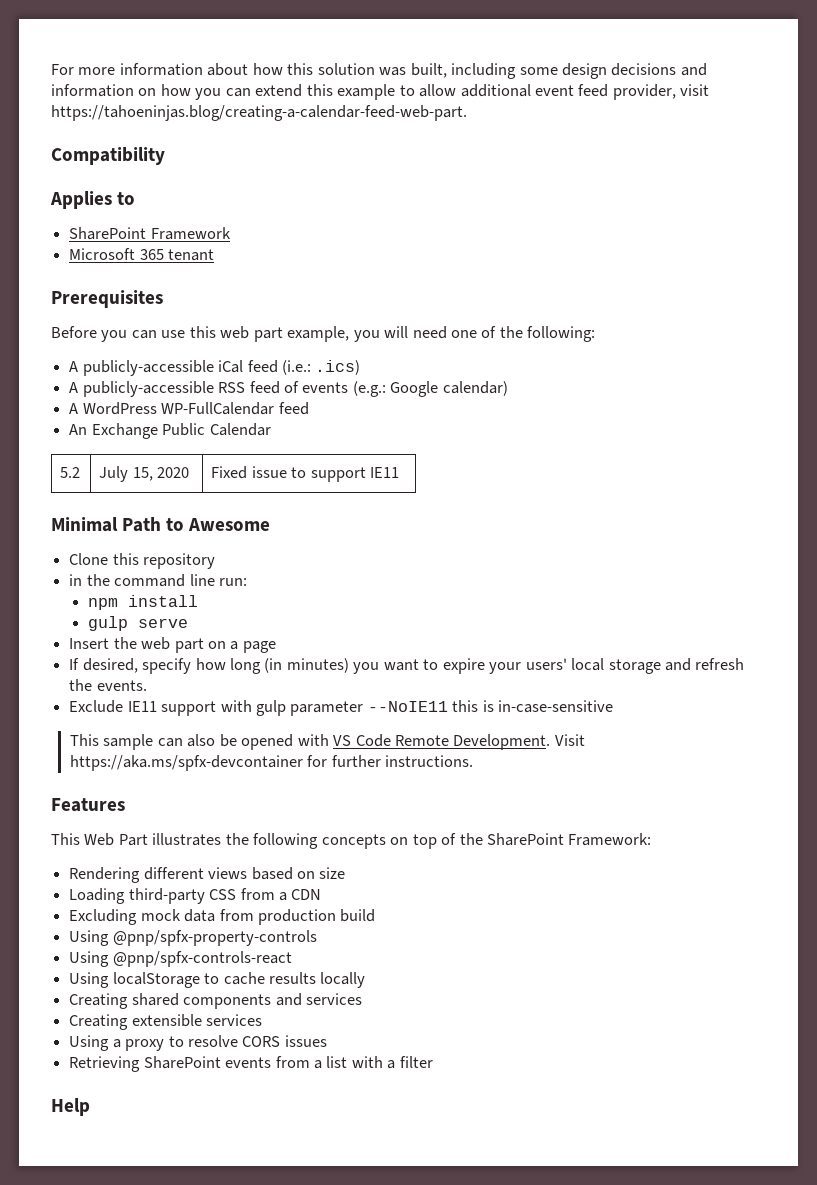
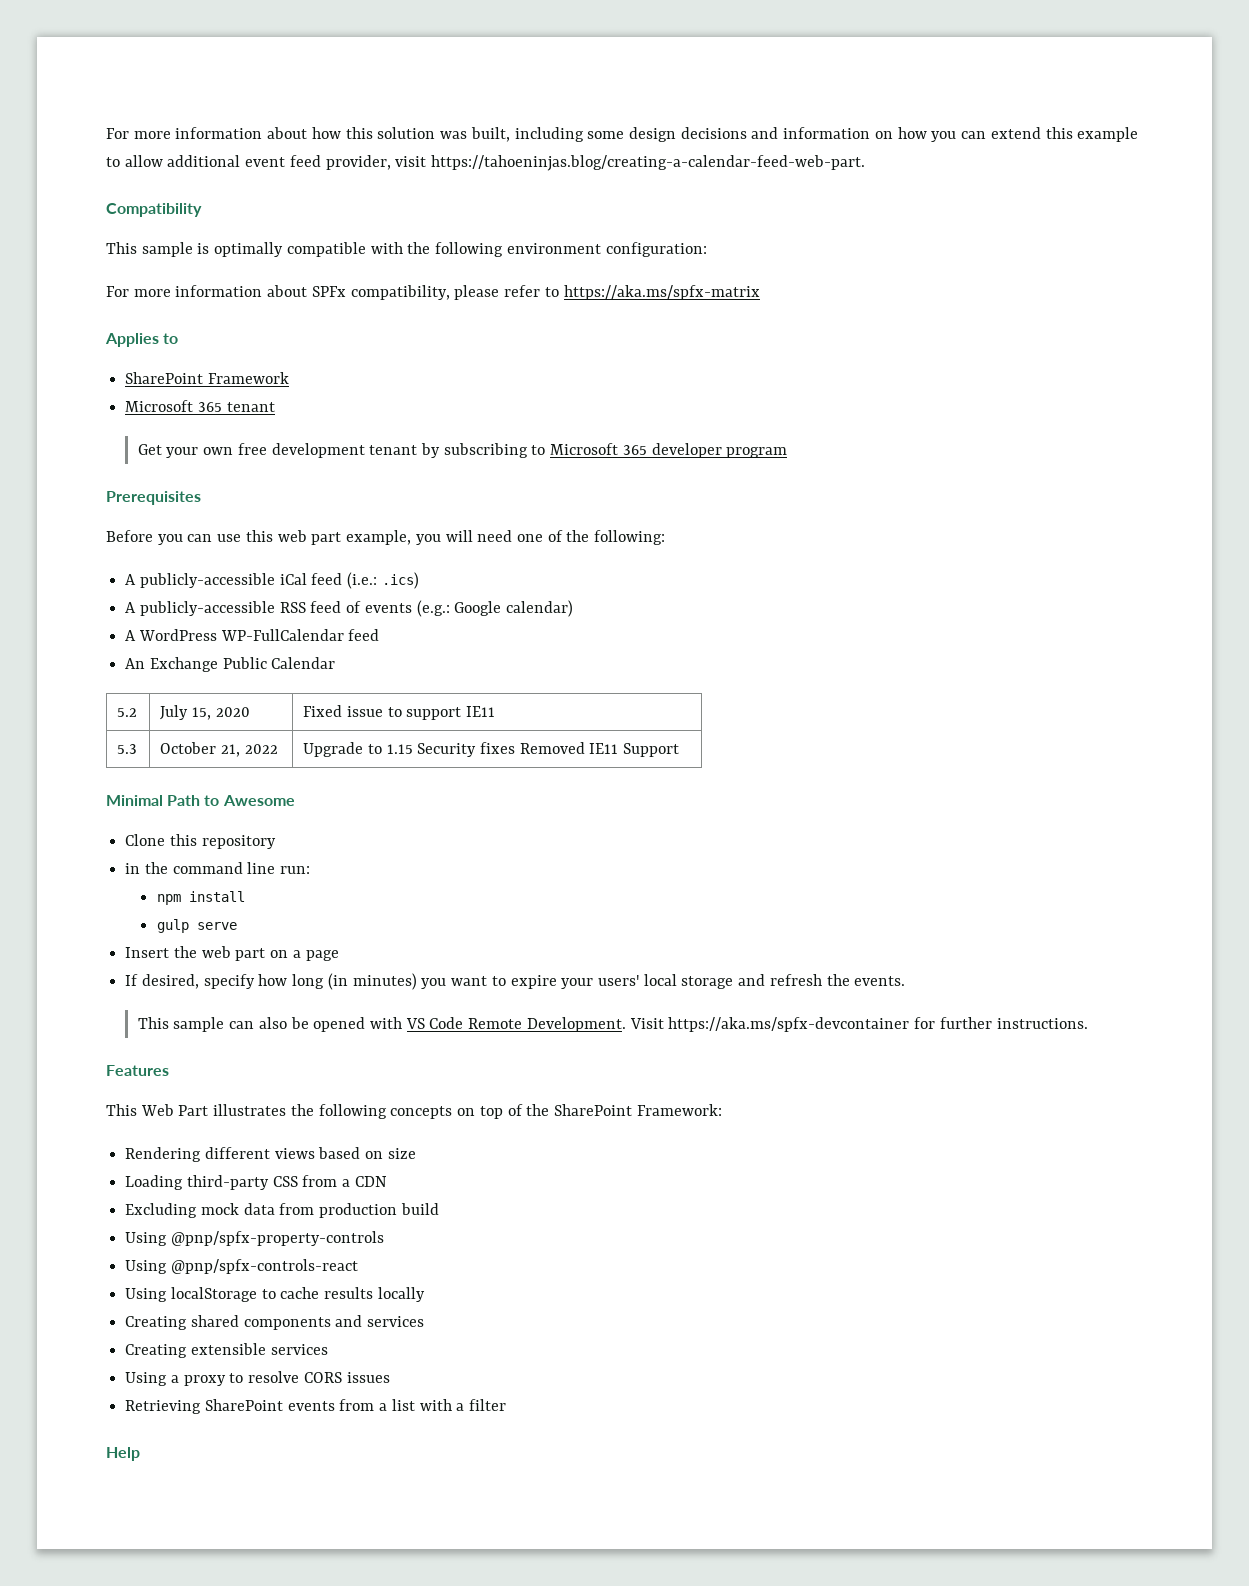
+ This sample is optimally compatible with the following environment configuration:
+ For more information about SPFx compatibility, please refer to https://aka.ms/spfx-matrix
+ Get your own free development tenant by subscribing to Microsoft 365 developer program
+ 5.3 | October 21, 2022 | Upgrade to 1.15 Security fixes Removed IE11 Support
- Exclude IE11 support with gulp parameter --NoIE11 this is in-case-sensitive

